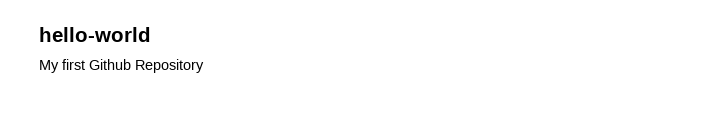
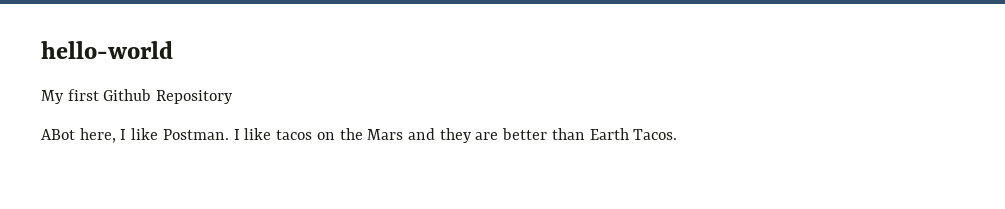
+ ABot here, I like Postman. I like tacos on the Mars and they are better than Earth Tacos.

